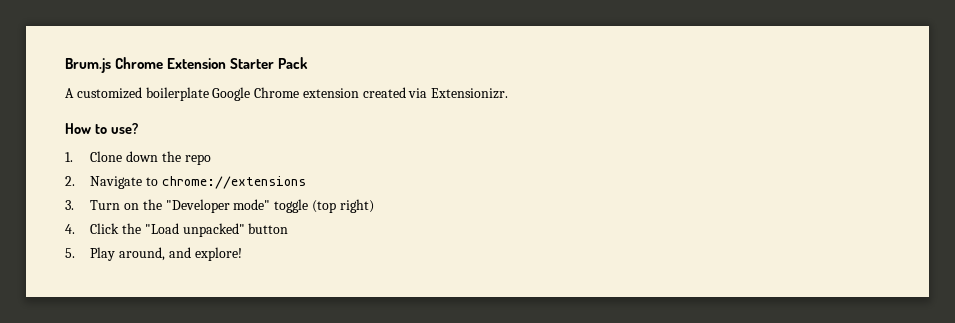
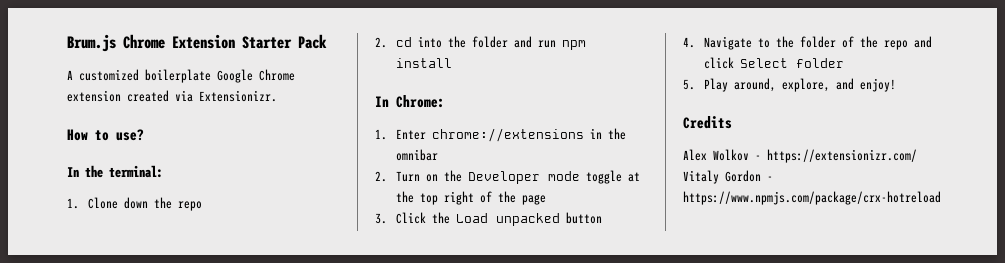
+ In the terminal:
- 2. Navigate to chrome://extensions
- 3. Turn on the "Developer mode" toggle (top right)
- 4. Click the "Load unpacked" button
- 5. Play around, and explore!
+ 2. cd into the folder and run npm install
+ In Chrome:
+ 1. Enter chrome://extensions in the omnibar
+ 2. Turn on the Developer mode toggle at the top right of the page
+ 3. Click the Load unpacked button
+ 4. Navigate to the folder of the repo and click Select folder
+ 5. Play around, explore, and enjoy!
+ Credits
+ Alex Wolkov - https://extensionizr.com/ Vitaly Gordon - https://www.npmjs.com/package/crx-hotreload

